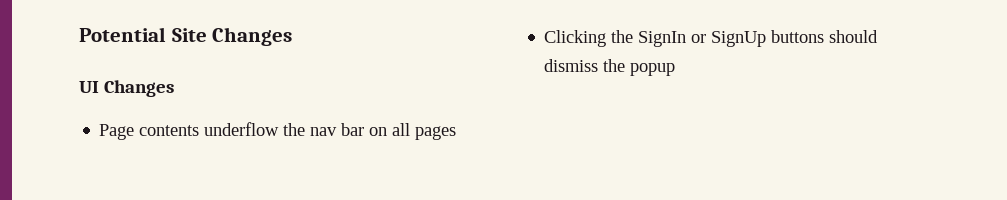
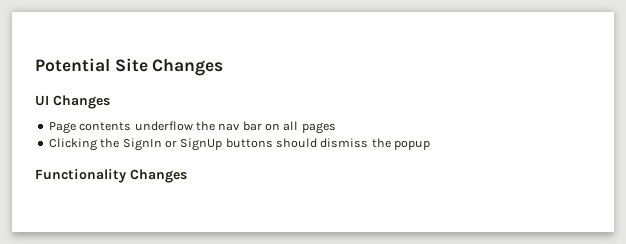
+ Functionality Changes

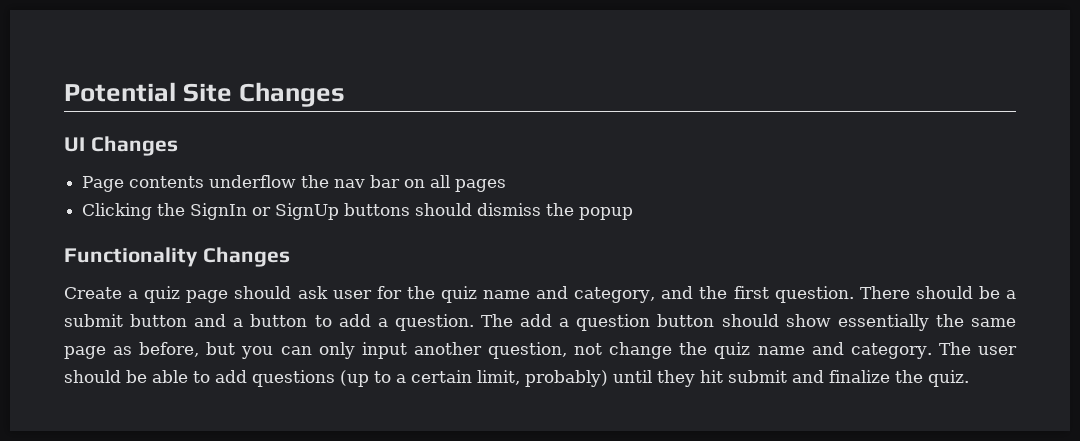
+ Create a quiz page should ask user for the quiz name and category, and the first question. There should be a submit button and a button to add a question. The add a question button should show essentially the same page as before, but you can only input another question, not change the quiz name and category. The user should be able to add questions (up to a certain limit, probably) until they hit submit and finalize the quiz.

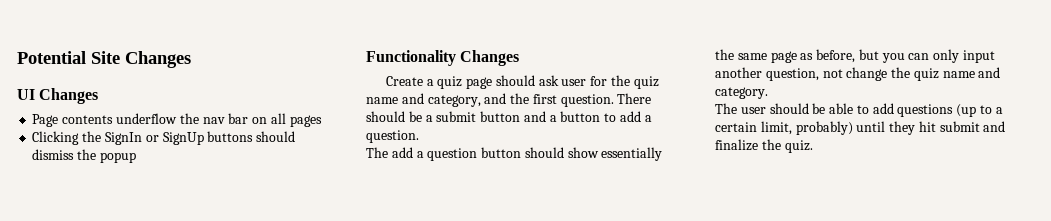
- There should be a submit button and a button to add a question. The add a question button should show essentially the same page as before, but you can only input another question, not change the quiz name and category. The user should be able to add questions (up to a certain limit, probably) until they hit submit and finalize the quiz.
+ There should be a submit button and a button to add a question.
+ The add a question button should show essentially the same page as before, but you can only input another question, not change the quiz name and category.
+ The user should be able to add questions (up to a certain limit, probably) until they hit submit and finalize the quiz.

